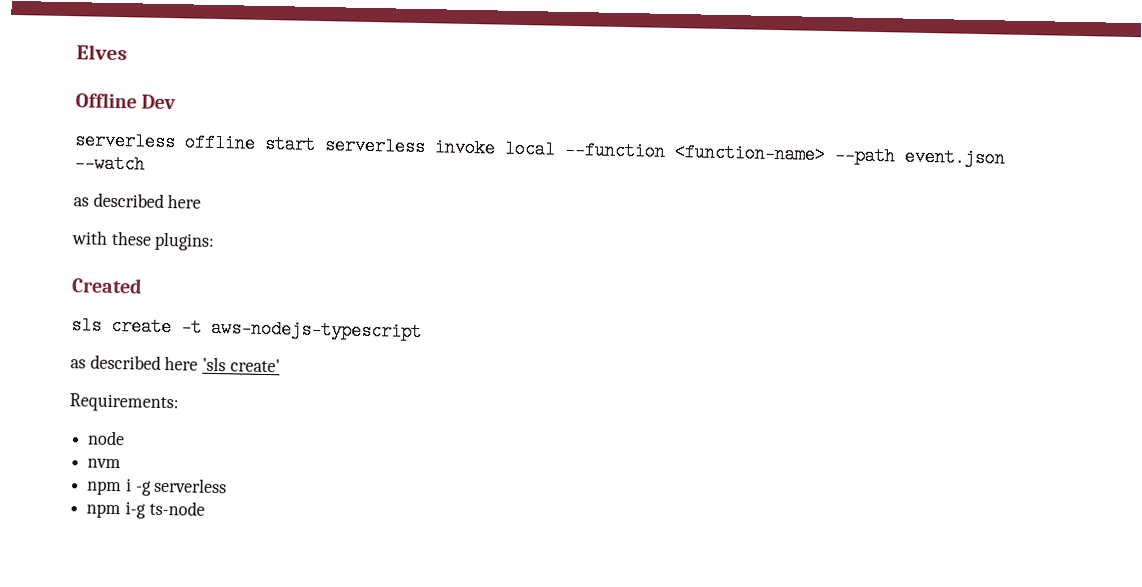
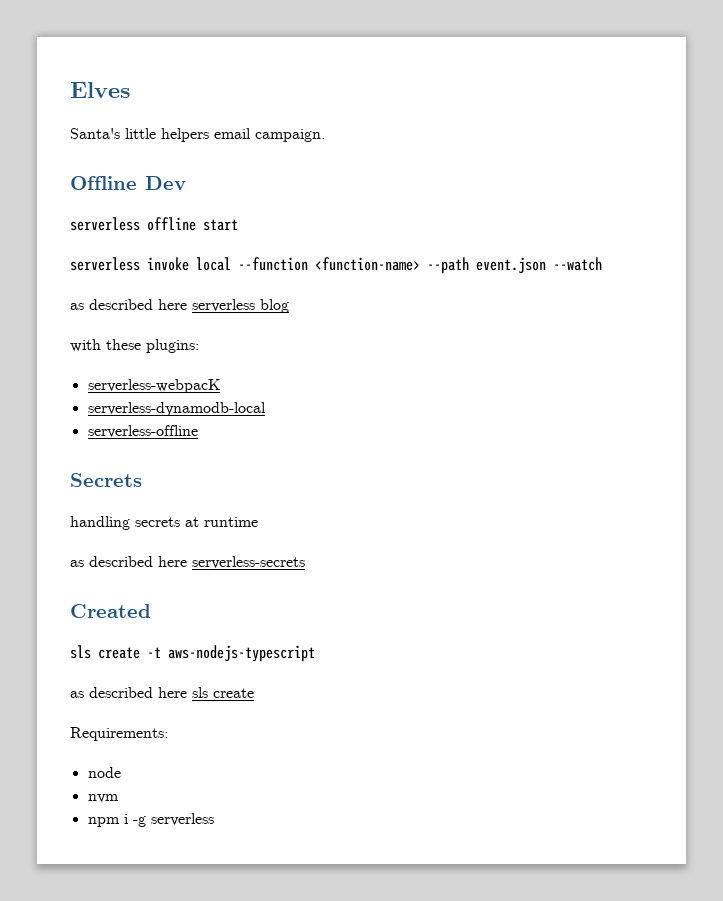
+ Santa's little helpers email campaign.
- serverless offline start serverless invoke local --function <function-name> --path event.json --watch
- as described here
+ serverless offline start
+ serverless invoke local --function <function-name> --path event.json --watch
+ as described here serverless blog
+ serverless-webpacK
+ serverless-dynamodb-local
+ serverless-offline
+ Secrets
+ handling secrets at runtime
+ as described here serverless-secrets
- as described here 'sls create'
+ as described here sls create
- npm i-g ts-node

